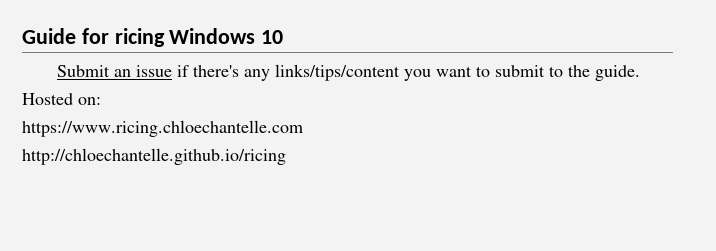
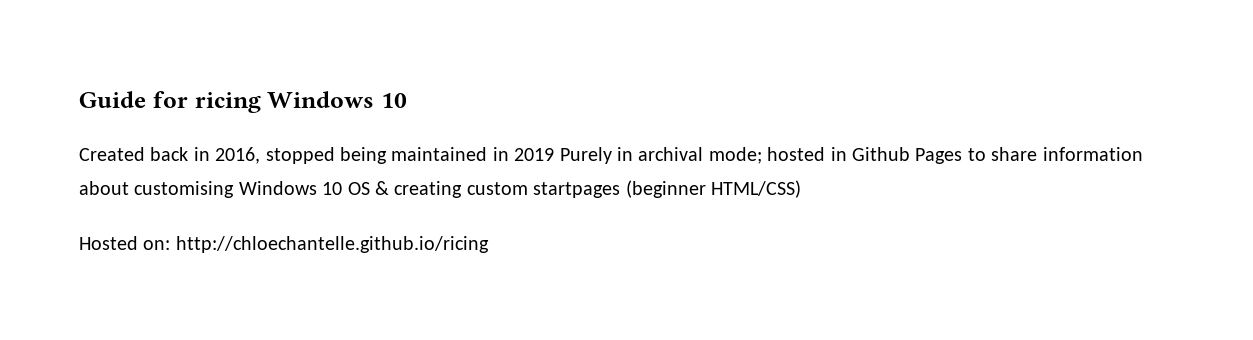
- Submit an issue if there's any links/tips/content you want to submit to the guide.
+ Created back in 2016, stopped being maintained in 2019 Purely in archival mode; hosted in Github Pages to share information about customising Windows 10 OS & creating custom startpages (beginner HTML/CSS)
- Hosted on:
- https://www.ricing.chloechantelle.com
- http://chloechantelle.github.io/ricing
+ Hosted on: http://chloechantelle.github.io/ricing

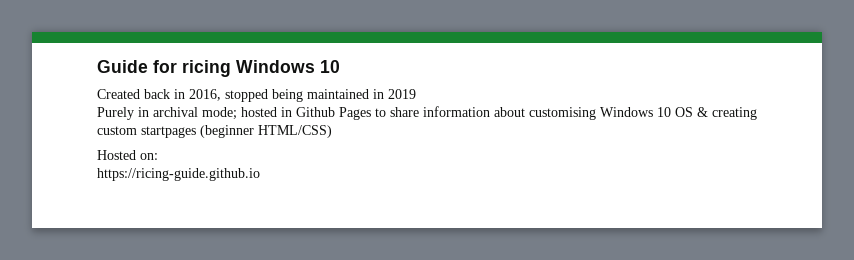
- Created back in 2016, stopped being maintained in 2019 Purely in archival mode; hosted in Github Pages to share information about customising Windows 10 OS & creating custom startpages (beginner HTML/CSS)
+ Created back in 2016, stopped being maintained in 2019
+ Purely in archival mode; hosted in Github Pages to share information about customising Windows 10 OS & creating custom startpages (beginner HTML/CSS)
- Hosted on: http://chloechantelle.github.io/ricing
+ Hosted on:
+ https://ricing-guide.github.io

